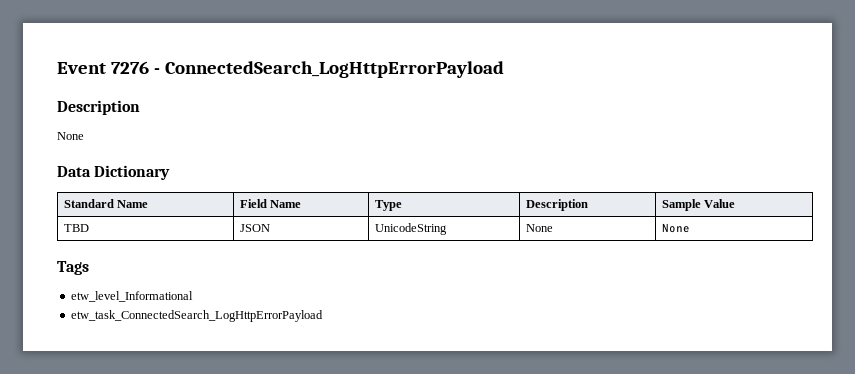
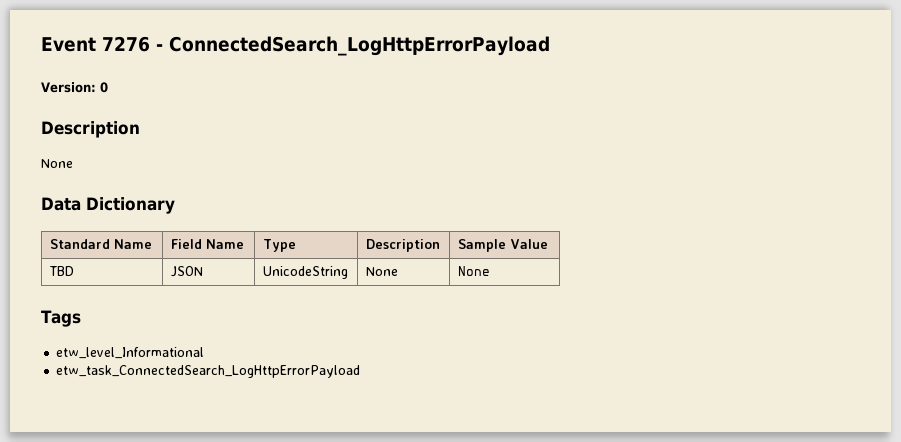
+ Version: 0

